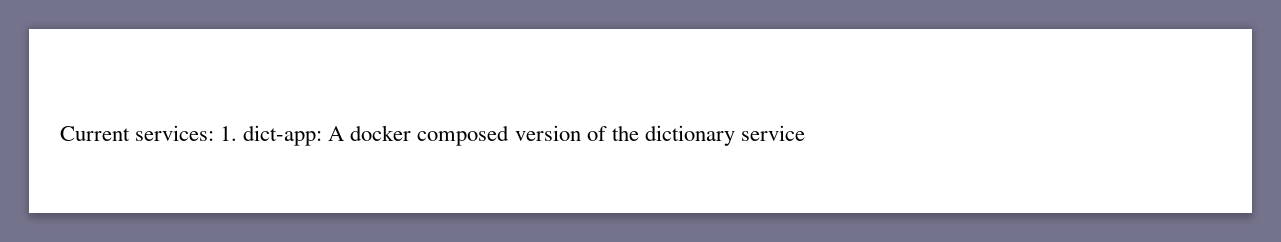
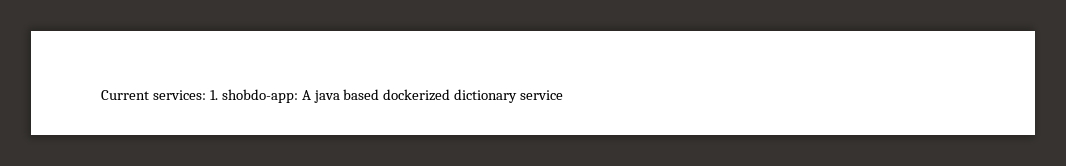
- Current services: 1. dict-app: A docker composed version of the dictionary service
+ Current services: 1. shobdo-app: A java based dockerized dictionary service

